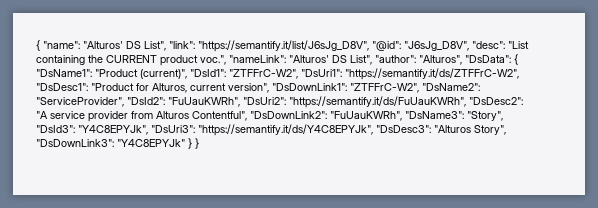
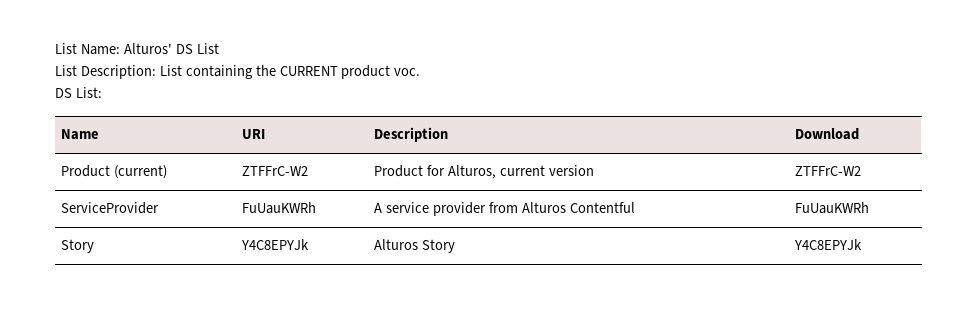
- { "name": "Alturos' DS List", "link": "https://semantify.it/list/J6sJg_D8V", "@id": "J6sJg_D8V", "desc": "List containing the CURRENT product voc.", "nameLink": "Alturos' DS List", "author": "Alturos", "DsData": { "DsName1": "Product (current)", "DsId1": "ZTFFrC-W2", "DsUri1": "https://semantify.it/ds/ZTFFrC-W2", "DsDesc1": "Product for Alturos, current version", "DsDownLink1": "ZTFFrC-W2", "DsName2": "ServiceProvider", "DsId2": "FuUauKWRh", "DsUri2": "https://semantify.it/ds/FuUauKWRh", "DsDesc2": "A service provider from Alturos Contentful", "DsDownLink2": "FuUauKWRh", "DsName3": "Story", "DsId3": "Y4C8EPYJk", "DsUri3": "https://semantify.it/ds/Y4C8EPYJk", "DsDesc3": "Alturos Story", "DsDownLink3": "Y4C8EPYJk" } }
+ List Name: Alturos' DS List
+ List Description: List containing the CURRENT product voc.
+ DS List:
+ Name | URI | Description | Download
+ Product (current) | ZTFFrC-W2 | Product for Alturos, current version | ZTFFrC-W2
+ ServiceProvider | FuUauKWRh | A service provider from Alturos Contentful | FuUauKWRh
+ Story | Y4C8EPYJk | Alturos Story | Y4C8EPYJk

